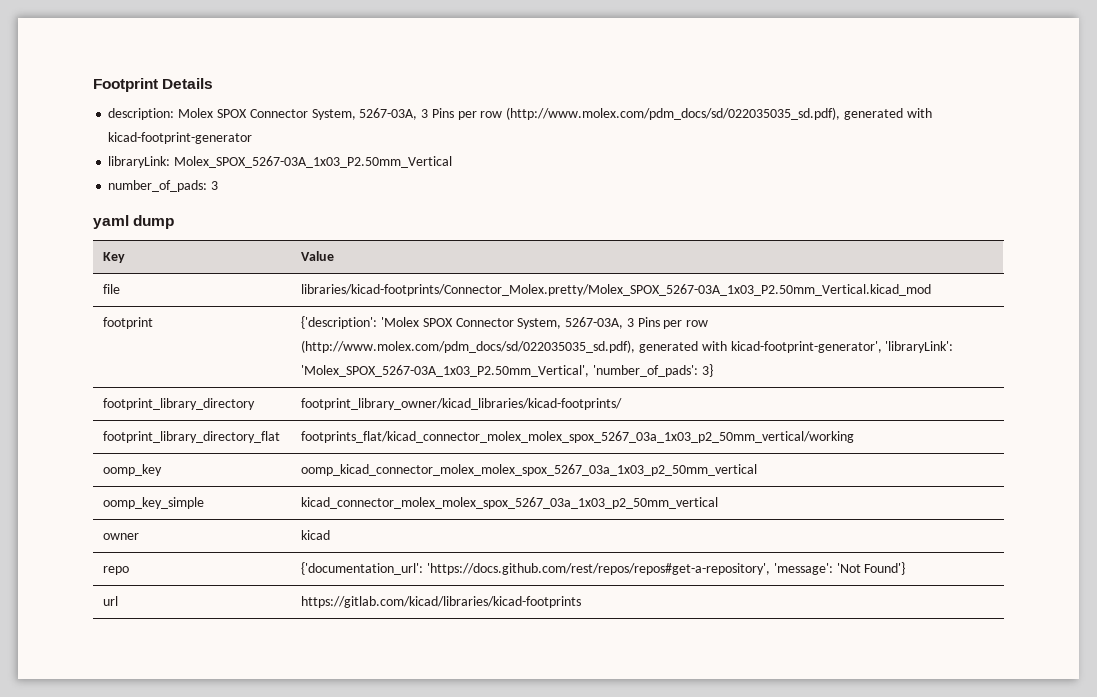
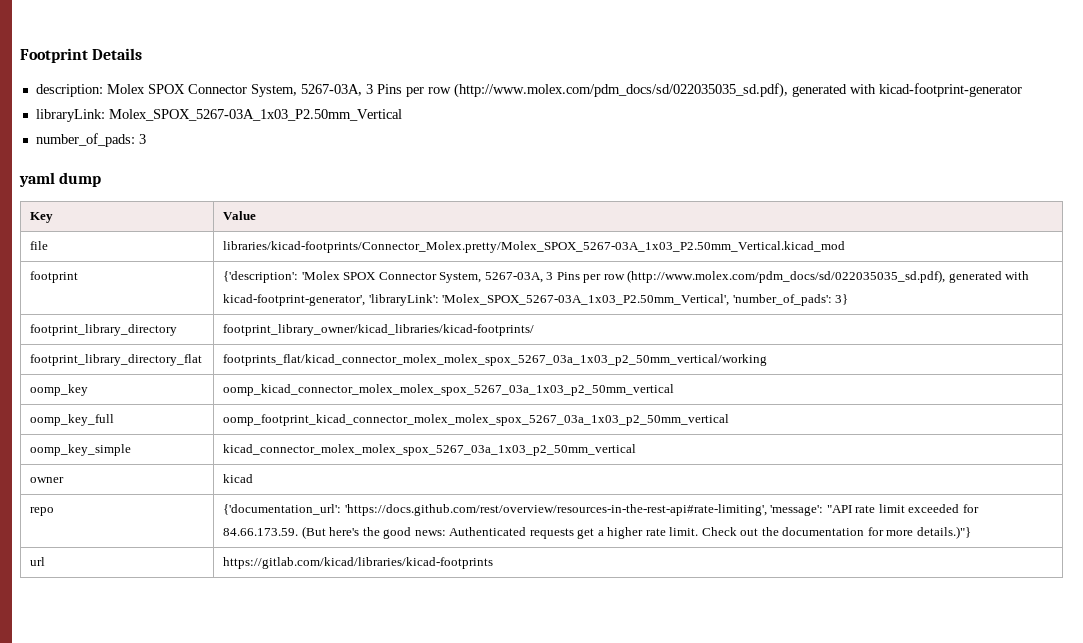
+ oomp_key_full | oomp_footprint_kicad_connector_molex_molex_spox_5267_03a_1x03_p2_50mm_vertical
- repo | {'documentation_url': 'https://docs.github.com/rest/repos/repos#get-a-repository', 'message': 'Not Found'}
+ repo | {'documentation_url': 'https://docs.github.com/rest/overview/resources-in-the-rest-api#rate-limiting', 'message': "API rate limit exceeded for 84.66.173.59. (But here's the good news: Authenticated requests get a higher rate limit. Check out the documentation for more details.)"}

